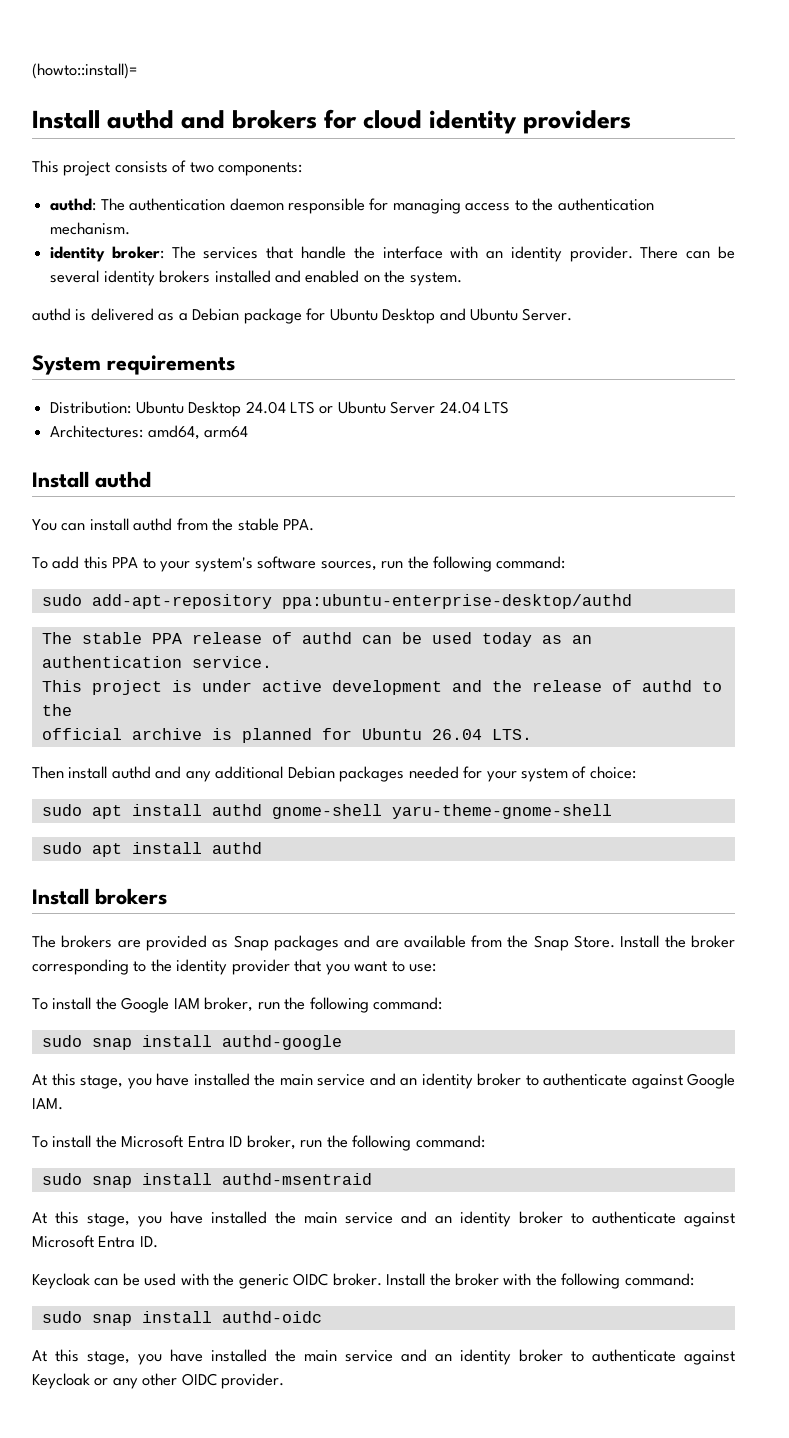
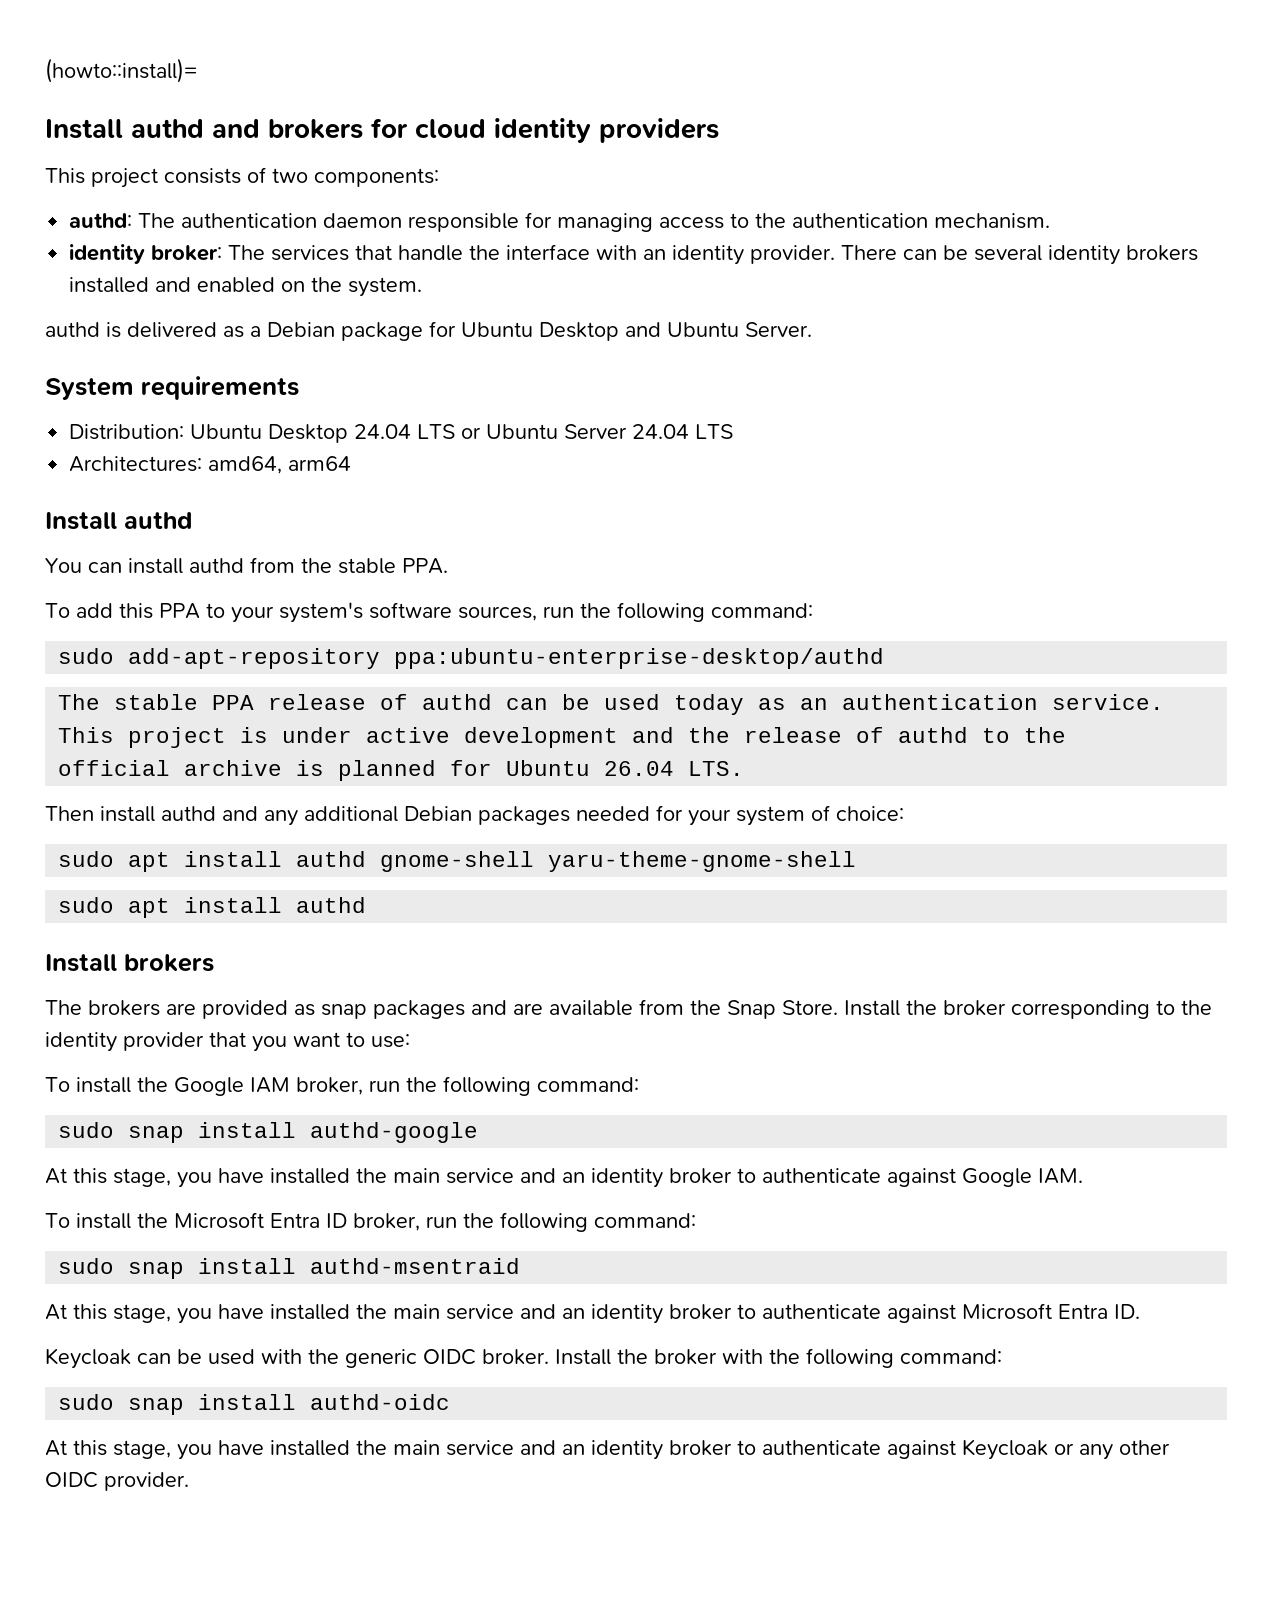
- The brokers are provided as Snap packages and are available from the Snap Store.
+ The brokers are provided as snap packages and are available from the Snap Store.

